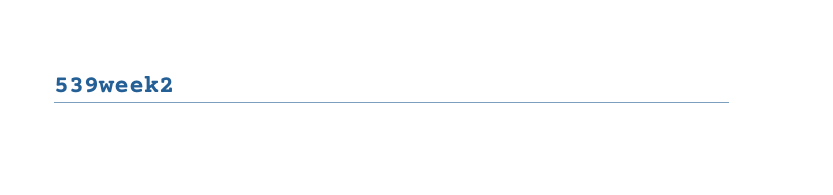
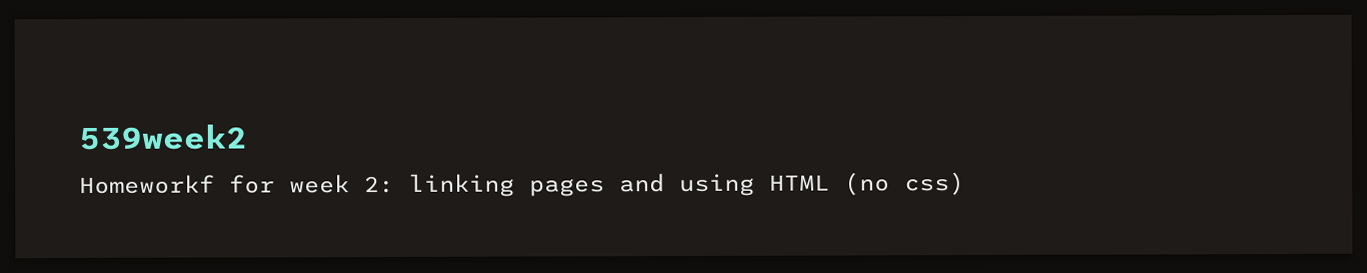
+ Homeworkf for week 2: linking pages and using HTML (no css)

